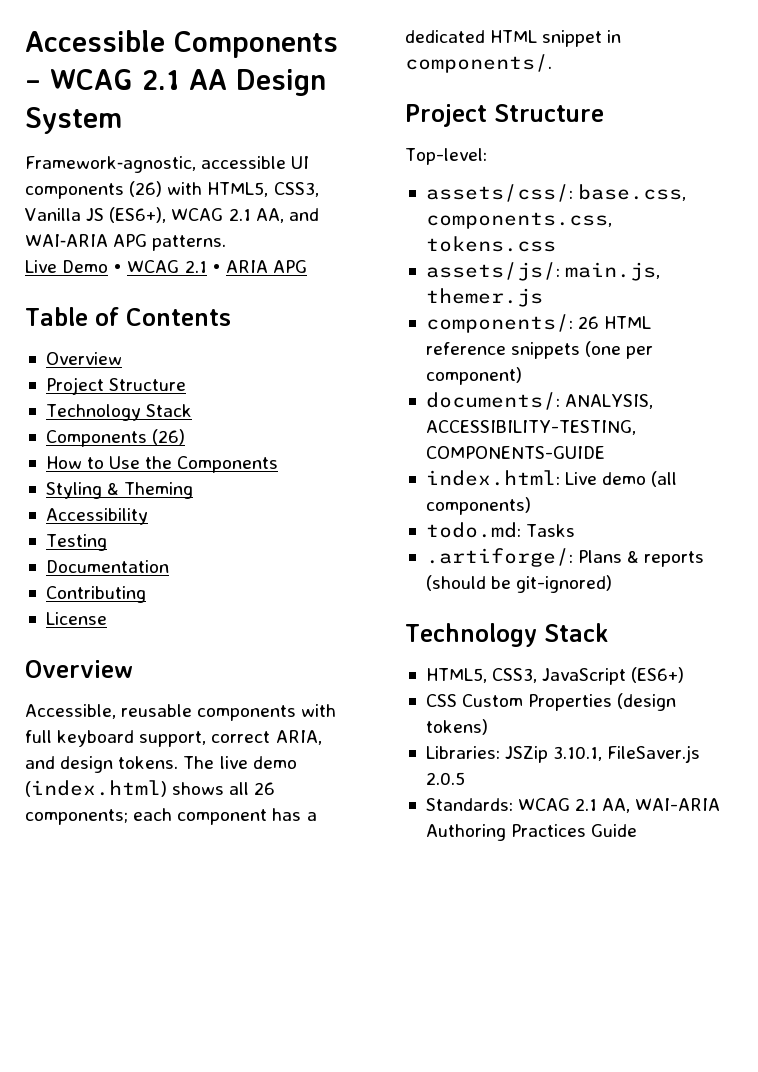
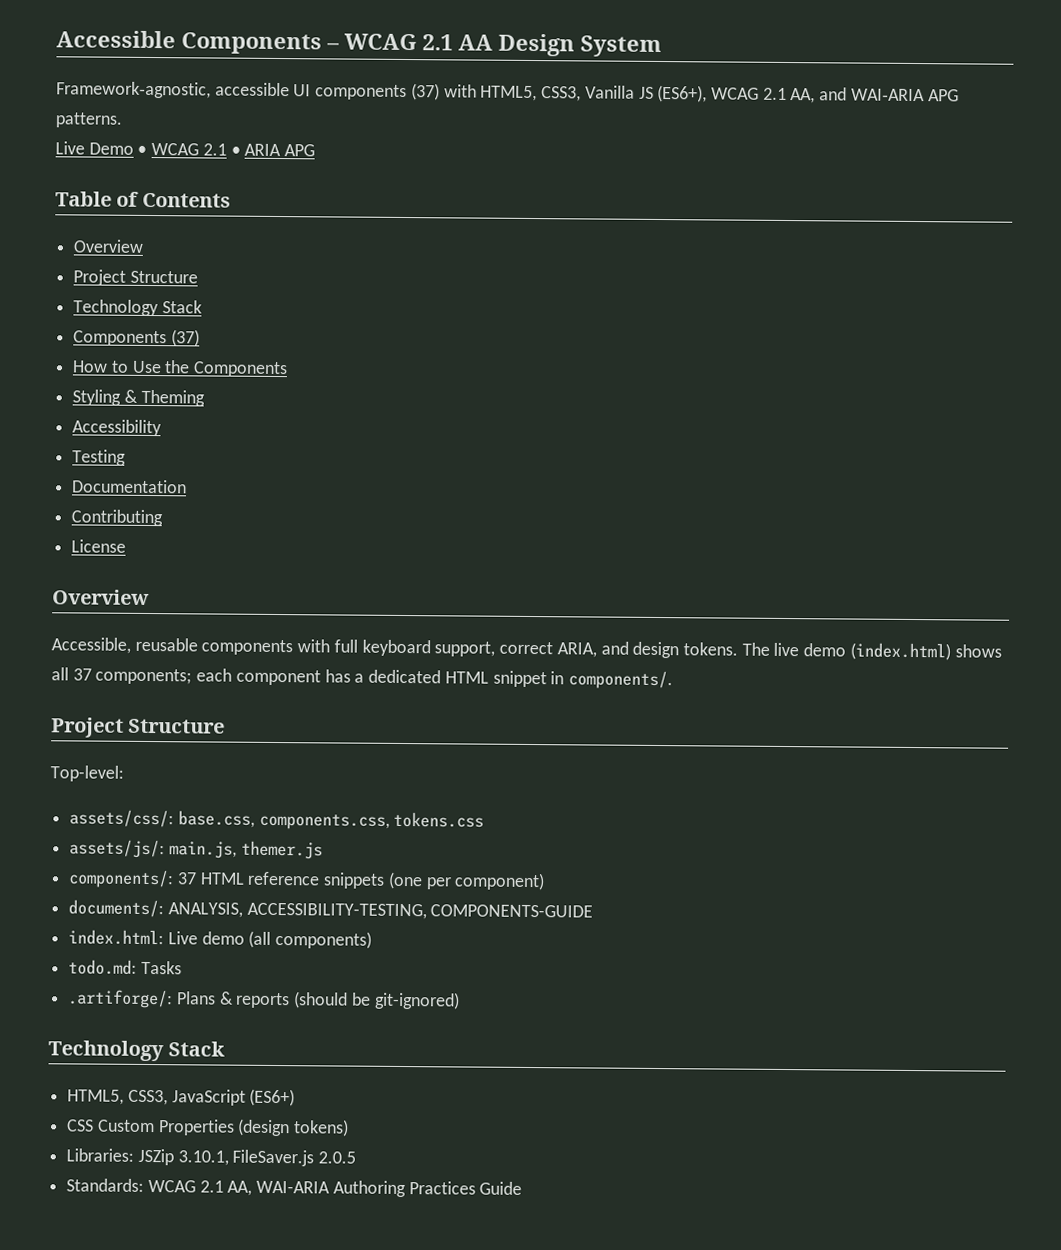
- Framework‑agnostic, accessible UI components (26) with HTML5, CSS3, Vanilla JS (ES6+), WCAG 2.1 AA, and WAI‑ARIA APG patterns.
+ Framework‑agnostic, accessible UI components (37) with HTML5, CSS3, Vanilla JS (ES6+), WCAG 2.1 AA, and WAI‑ARIA APG patterns.
- Components (26)
+ Components (37)
- The live demo (index.html) shows all 26 components; each component has a dedicated HTML snippet in components/.
+ The live demo (index.html) shows all 37 components; each component has a dedicated HTML snippet in components/.
- components/: 26 HTML reference snippets (one per component)
+ components/: 37 HTML reference snippets (one per component)

